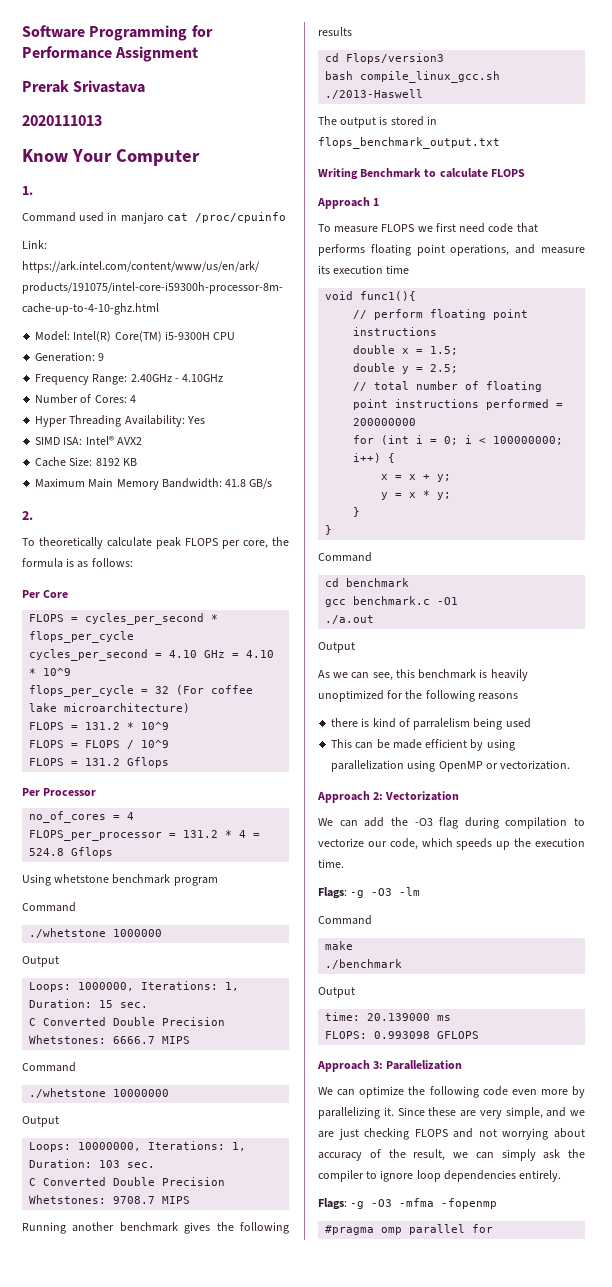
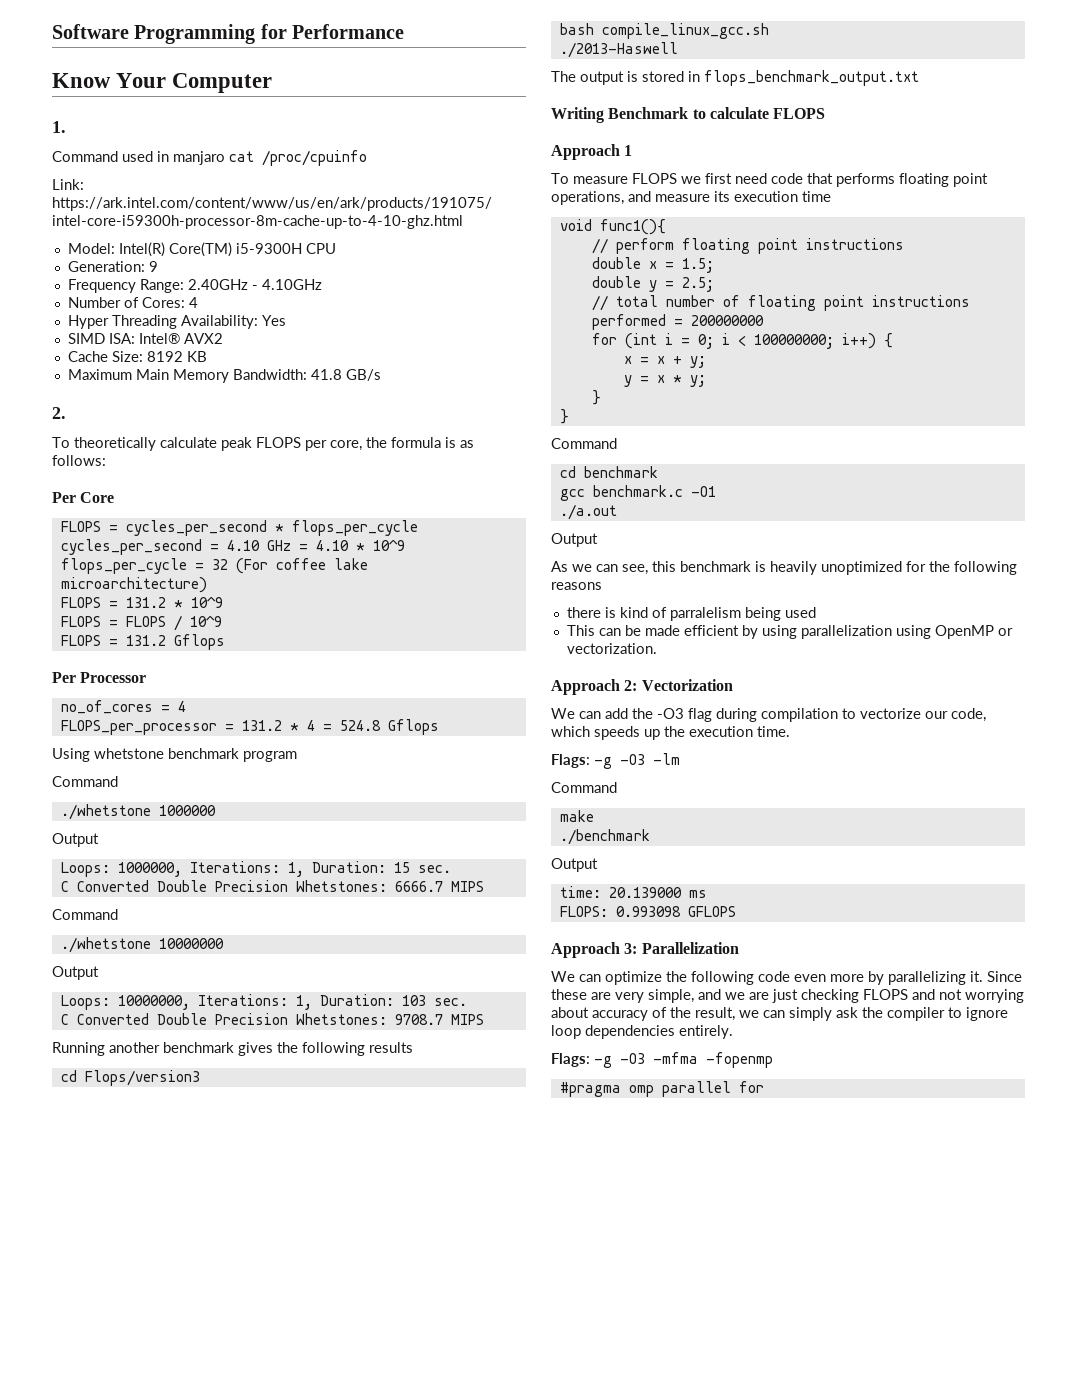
- Software Programming for Performance Assignment
- Prerak Srivastava
- 2020111013
+ Software Programming for Performance

